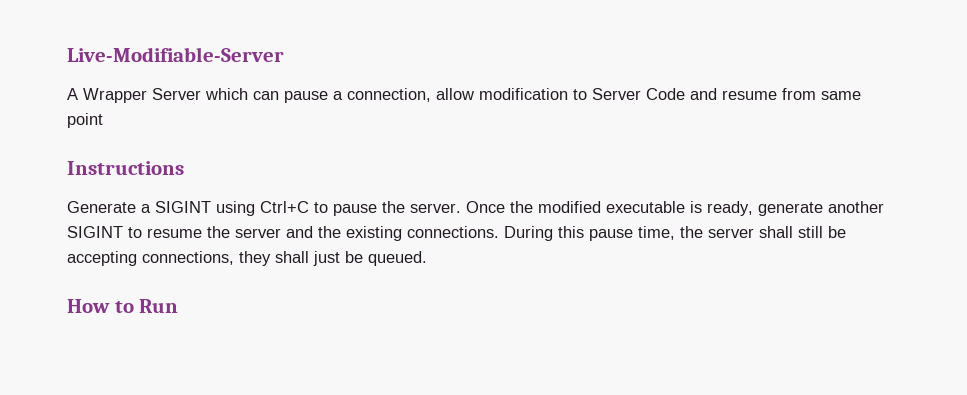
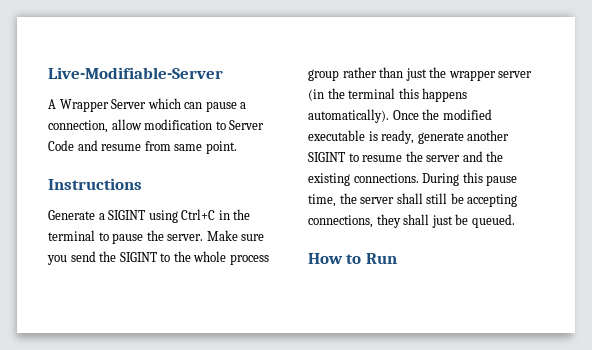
- A Wrapper Server which can pause a connection, allow modification to Server Code and resume from same point
+ A Wrapper Server which can pause a connection, allow modification to Server Code and resume from same point.
- Generate a SIGINT using Ctrl+C to pause the server.
+ Generate a SIGINT using Ctrl+C in the terminal to pause the server.
+ Make sure you send the SIGINT to the whole process group rather than just the wrapper server (in the terminal this happens automatically).

